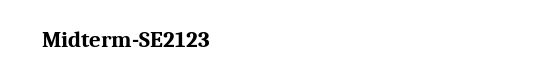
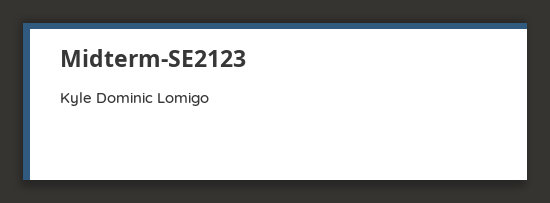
+ Kyle Dominic Lomigo

